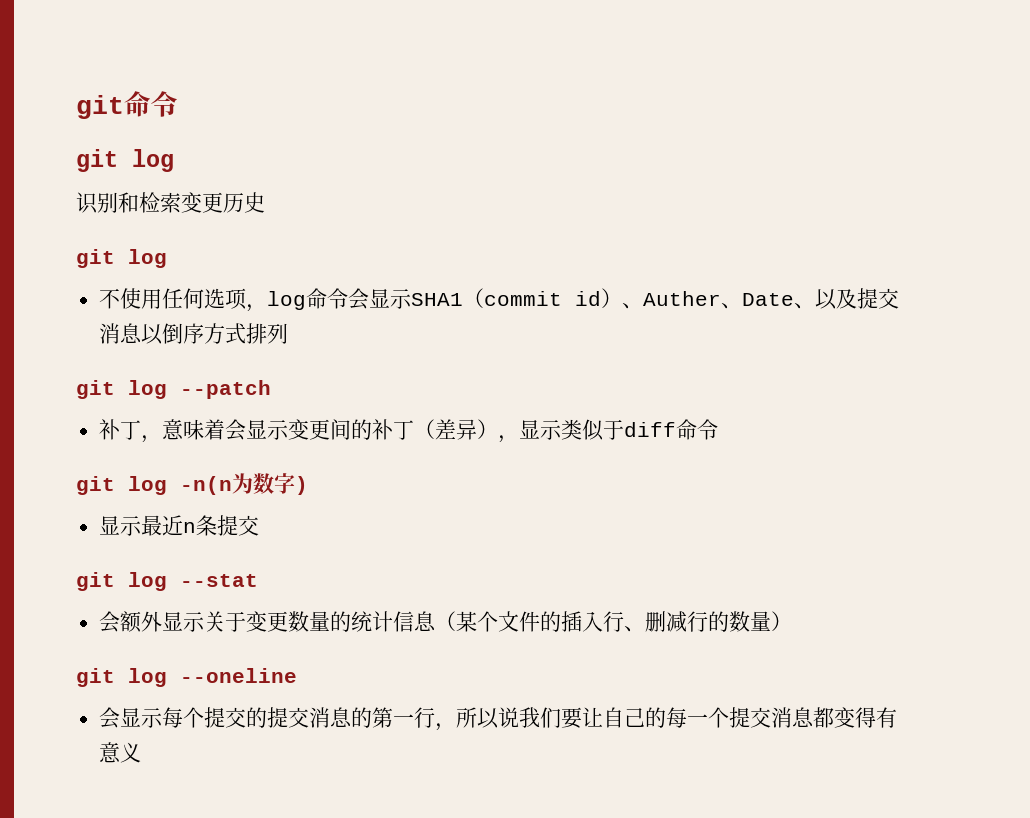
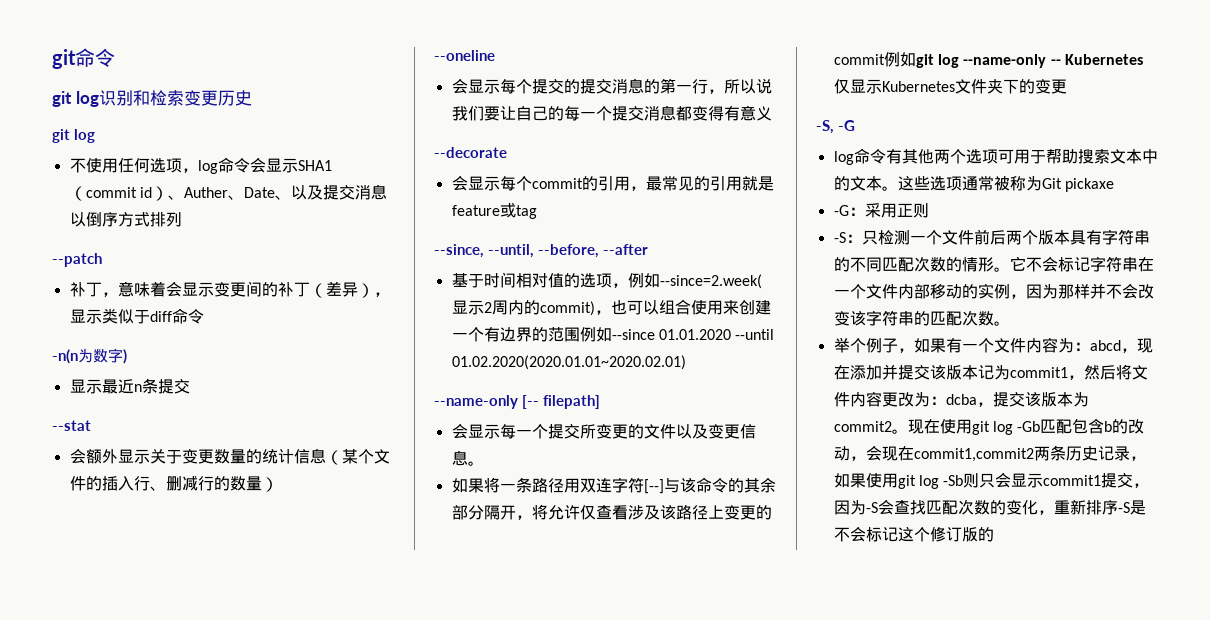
  git命令
- git log
- 识别和检索变更历史
+ git log识别和检索变更历史
- git log --patch
+ --patch
- git log -n(n为数字)
+ -n(n为数字)
- git log --stat
+ --stat
- git log --oneline
+ --oneline
+ --decorate
+ 会显示每个commit的引用，最常见的引用就是feature或tag
+ --since, --until, --before, --after
+ 基于时间相对值的选项，例如--since=2.week(显示2周内的commit)，也可以组合使用来创建一个有边界的范围例如--since 01.01.2020 --until 01.02.2020(2020.01.01~2020.02.01)
+ --name-only [-- filepath]
+ 会显示每一个提交所变更的文件以及变更信息。
+ 如果将一条路径用双连字符[--]与该命令的其余部分隔开，将允许仅查看涉及该路径上变更的commit例如git log --name-only -- Kubernetes仅显示Kubernetes文件夹下的变更
+ -S, -G
+ log命令有其他两个选项可用于帮助搜索文本中的文本。这些选项通常被称为Git pickaxe
+ -G：采用正则
+ -S：只检测一个文件前后两个版本具有字符串的不同匹配次数的情形。它不会标记字符串在一个文件内部移动的实例，因为那样并不会改变该字符串的匹配次数。
+ 举个例子，如果有一个文件内容为：abcd，现在添加并提交该版本记为commit1，然后将文件内容更改为：dcba，提交该版本为commit2。现在使用git log -Gb匹配包含b的改动，会现在commit1,commit2两条历史记录，如果使用git log -Sb则只会显示commit1提交，因为-S会查找匹配次数的变化，重新排序-S是不会标记这个修订版的

